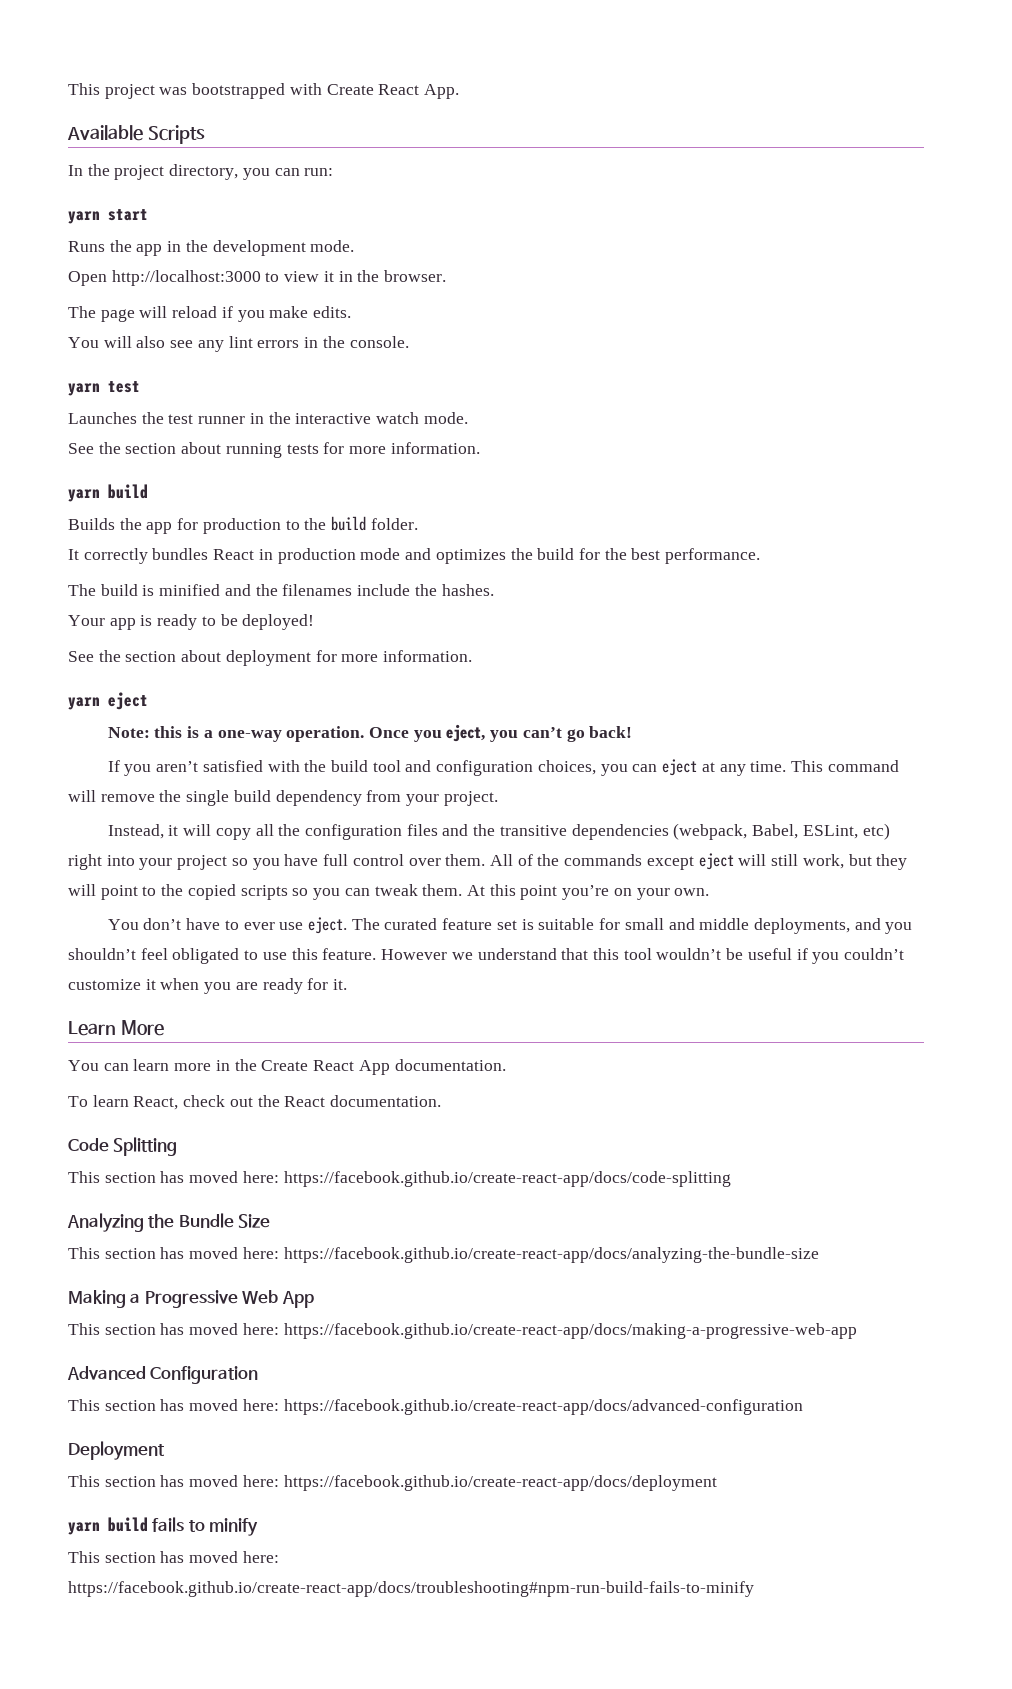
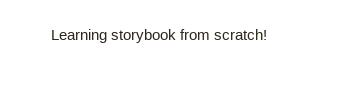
- This project was bootstrapped with Create React App.
- Available Scripts
- In the project directory, you can run:
- yarn start
- Runs the app in the development mode.
- Open http://localhost:3000 to view it in the browser.
- The page will reload if you make edits.
- You will also see any lint errors in the console.
- yarn test
- Launches the test runner in the interactive watch mode.
- See the section about running tests for more information.
- yarn build
- Builds the app for production to the build folder.
- It correctly bundles React in production mode and optimizes the build for the best performance.
- The build is minified and the filenames include the hashes.
- Your app is ready to be deployed!
- See the section about deployment for more information.
- yarn eject
- Note: this is a one-way operation. Once you eject, you can’t go back!
- If you aren’t satisfied with the build tool and configuration choices, you can eject at any time. This command will remove the single build dependency from your project.
- Instead, it will copy all the configuration files and the transitive dependencies (webpack, Babel, ESLint, etc) right into your project so you have full control over them. All of the commands except eject will still work, but they will point to the copied scripts so you can tweak them. At this point you’re on your own.
- You don’t have to ever use eject. The curated feature set is suitable for small and middle deployments, and you shouldn’t feel obligated to use this feature. However we understand that this tool wouldn’t be useful if you couldn’t customize it when you are ready for it.
- Learn More
- You can learn more in the Create React App documentation.
- To learn React, check out the React documentation.
- Code Splitting
- This section has moved here: https://facebook.github.io/create-react-app/docs/code-splitting
- Analyzing the Bundle Size
- This section has moved here: https://facebook.github.io/create-react-app/docs/analyzing-the-bundle-size
- Making a Progressive Web App
- This section has moved here: https://facebook.github.io/create-react-app/docs/making-a-progressive-web-app
- Advanced Configuration
- This section has moved here: https://facebook.github.io/create-react-app/docs/advanced-configuration
- Deployment
- This section has moved here: https://facebook.github.io/create-react-app/docs/deployment
- yarn build fails to minify
- This section has moved here: https://facebook.github.io/create-react-app/docs/troubleshooting#npm-run-build-fails-to-minify
+ Learning storybook from scratch!

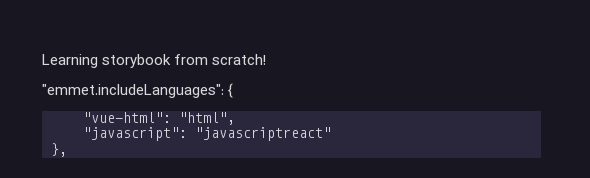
+ "emmet.includeLanguages": {
+ "vue-html": "html",
+ "javascript": "javascriptreact"
+ },

